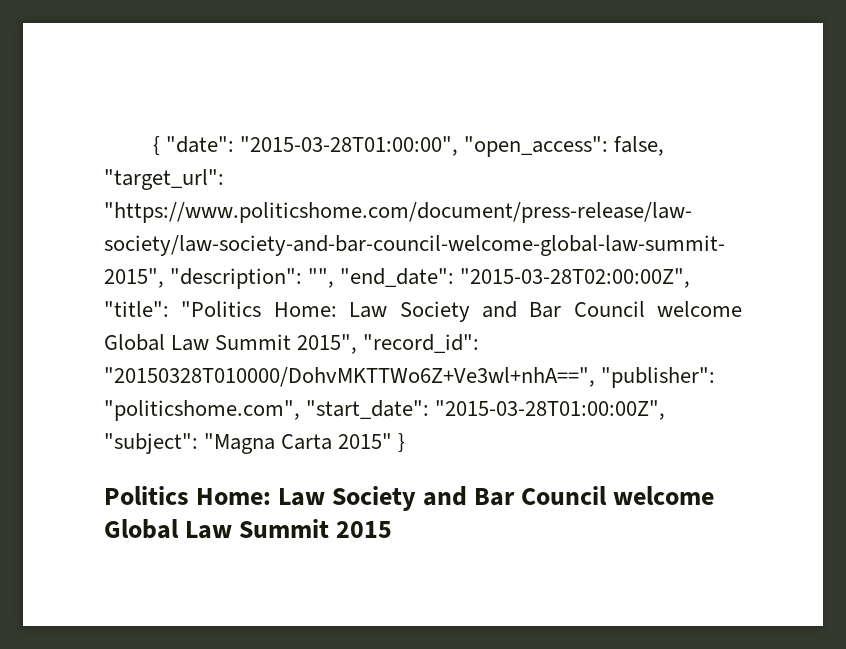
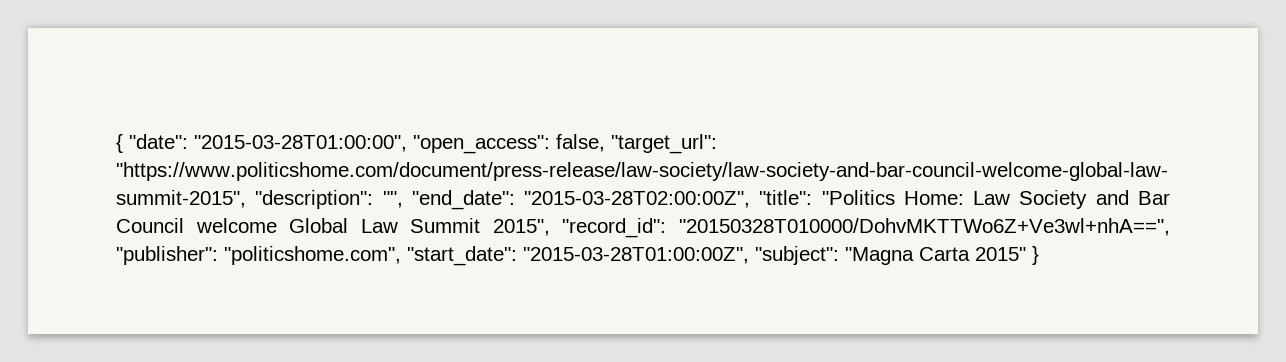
- Politics Home: Law Society and Bar Council welcome Global Law Summit 2015

